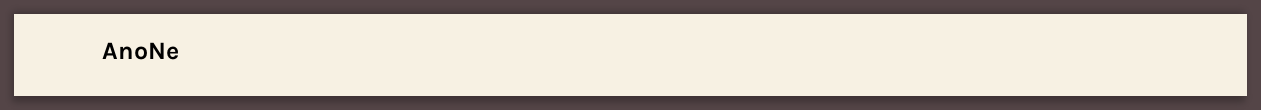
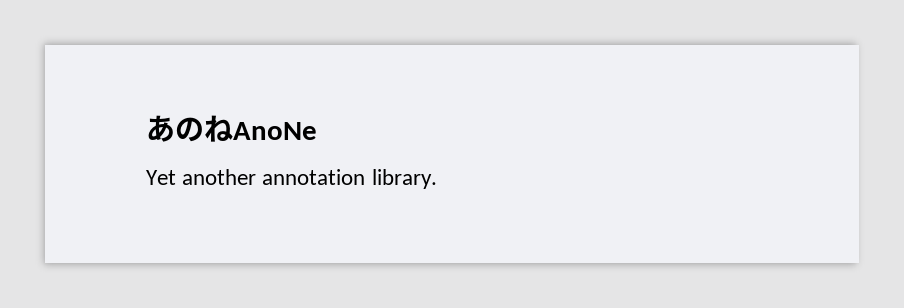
- AnoNe
+ あのねAnoNe
+ Yet another annotation library.

